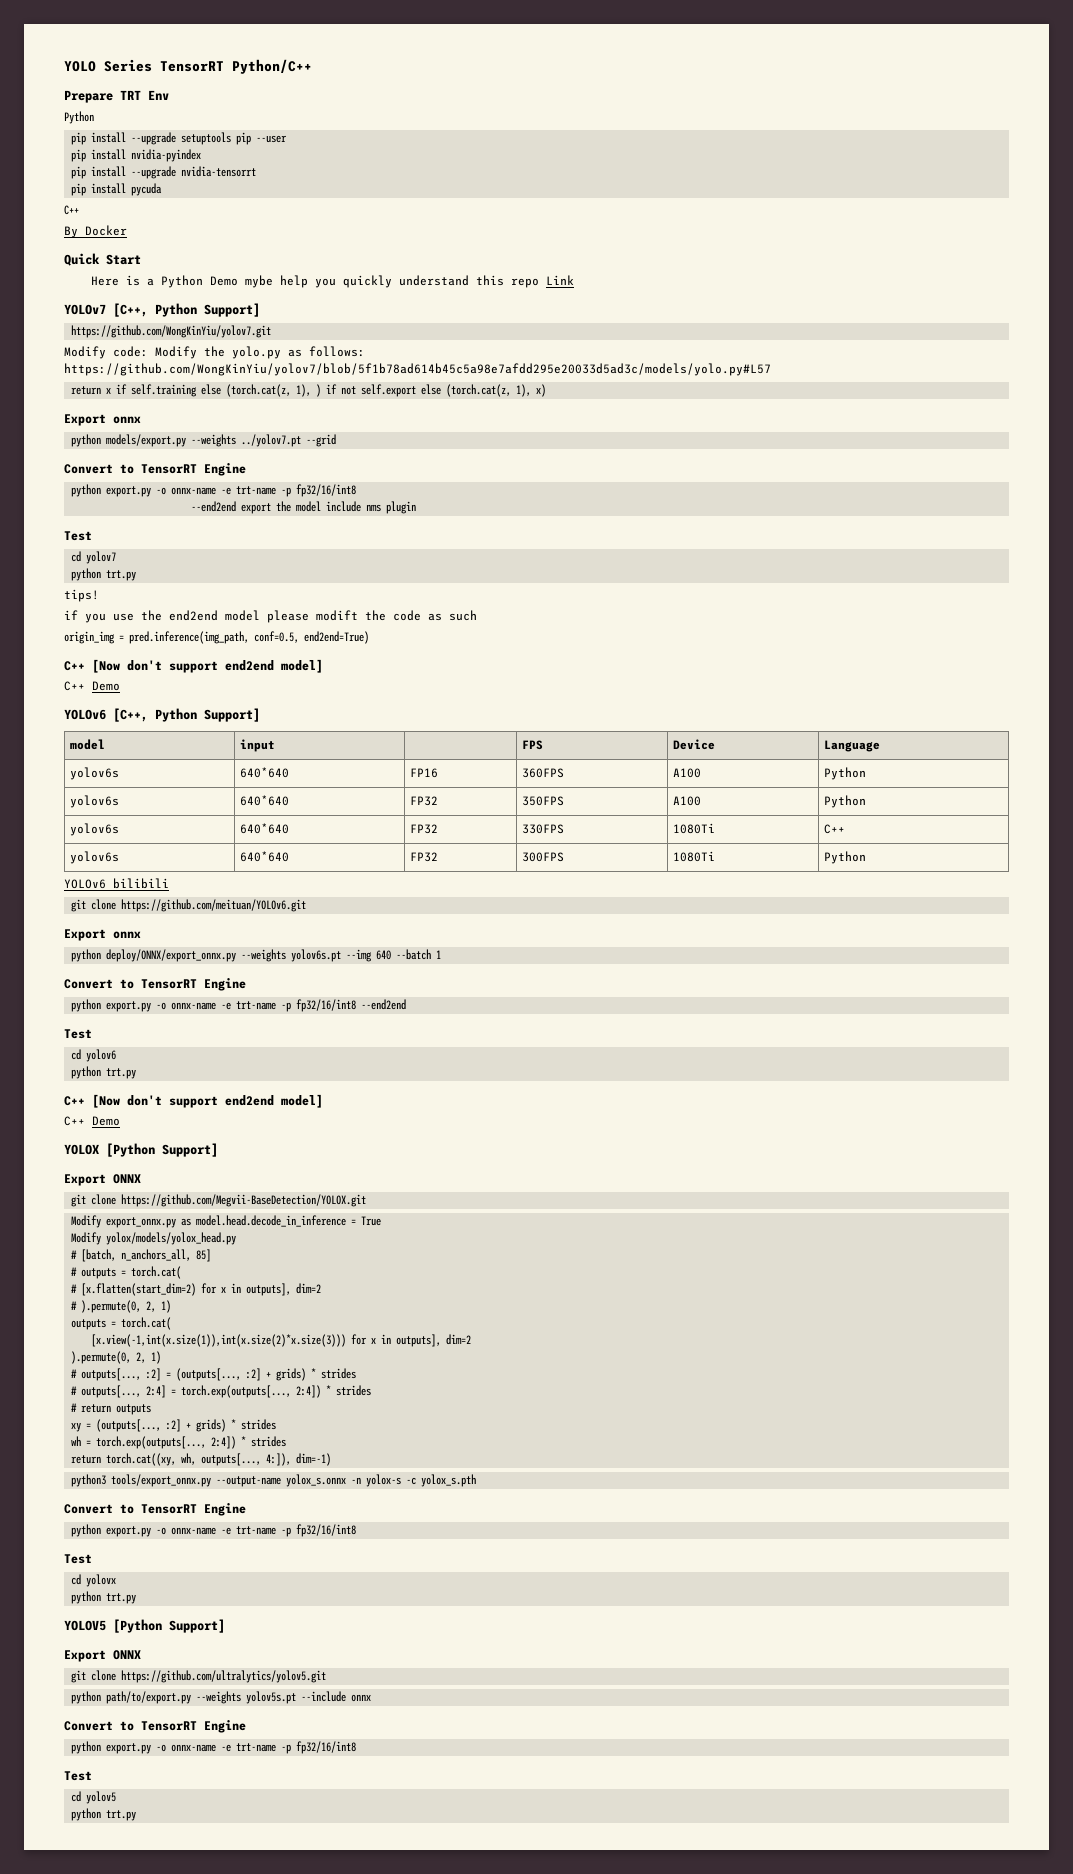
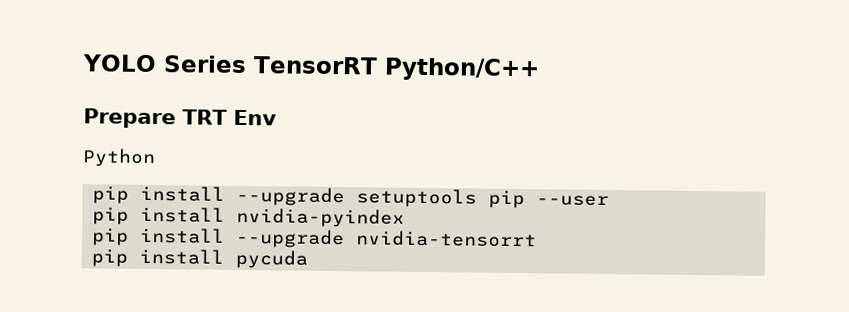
  pip install pycuda
- C++
- By Docker
- Quick Start
- Here is a Python Demo mybe help you quickly understand this repo Link
- YOLOv7 [C++, Python Support]
- https://github.com/WongKinYiu/yolov7.git
- Modify code: Modify the yolo.py as follows: https://github.com/WongKinYiu/yolov7/blob/5f1b78ad614b45c5a98e7afdd295e20033d5ad3c/models/yolo.py#L57
- return x if self.training else (torch.cat(z, 1), ) if not self.export else (torch.cat(z, 1), x)
- Export onnx
- python models/export.py --weights ../yolov7.pt --grid
- Convert to TensorRT Engine
- python export.py -o onnx-name -e trt-name -p fp32/16/int8
- --end2end export the model include nms plugin
- Test
- cd yolov7
- python trt.py
- tips!
- if you use the end2end model please modift the code as such
- origin_img = pred.inference(img_path, conf=0.5, end2end=True)
- C++ [Now don't support end2end model]
- C++ Demo
- YOLOv6 [C++, Python Support]
- model | input | | FPS | Device | Language
- yolov6s | 640*640 | FP16 | 360FPS | A100 | Python
- yolov6s | 640*640 | FP32 | 350FPS | A100 | Python
- yolov6s | 640*640 | FP32 | 330FPS | 1080Ti | C++
- yolov6s | 640*640 | FP32 | 300FPS | 1080Ti | Python
- YOLOv6 bilibili
- git clone https://github.com/meituan/YOLOv6.git
- Export onnx
- python deploy/ONNX/export_onnx.py --weights yolov6s.pt --img 640 --batch 1
- Convert to TensorRT Engine
- python export.py -o onnx-name -e trt-name -p fp32/16/int8 --end2end
- Test
- cd yolov6
- python trt.py
- C++ [Now don't support end2end model]
- C++ Demo
- YOLOX [Python Support]
- Export ONNX
- git clone https://github.com/Megvii-BaseDetection/YOLOX.git
- Modify export_onnx.py as model.head.decode_in_inference = True
- Modify yolox/models/yolox_head.py
- # [batch, n_anchors_all, 85]
- # outputs = torch.cat(
- # [x.flatten(start_dim=2) for x in outputs], dim=2
- # ).permute(0, 2, 1)
- outputs = torch.cat(
- [x.view(-1,int(x.size(1)),int(x.size(2)*x.size(3))) for x in outputs], dim=2
- ).permute(0, 2, 1)
- # outputs[..., :2] = (outputs[..., :2] + grids) * strides
- # outputs[..., 2:4] = torch.exp(outputs[..., 2:4]) * strides
- # return outputs
- xy = (outputs[..., :2] + grids) * strides
- wh = torch.exp(outputs[..., 2:4]) * strides
- return torch.cat((xy, wh, outputs[..., 4:]), dim=-1)
- python3 tools/export_onnx.py --output-name yolox_s.onnx -n yolox-s -c yolox_s.pth
- Convert to TensorRT Engine
- python export.py -o onnx-name -e trt-name -p fp32/16/int8
- Test
- cd yolovx
- python trt.py
- YOLOV5 [Python Support]
- Export ONNX
- git clone https://github.com/ultralytics/yolov5.git
- python path/to/export.py --weights yolov5s.pt --include onnx
- Convert to TensorRT Engine
- python export.py -o onnx-name -e trt-name -p fp32/16/int8
- Test
- cd yolov5
- python trt.py

